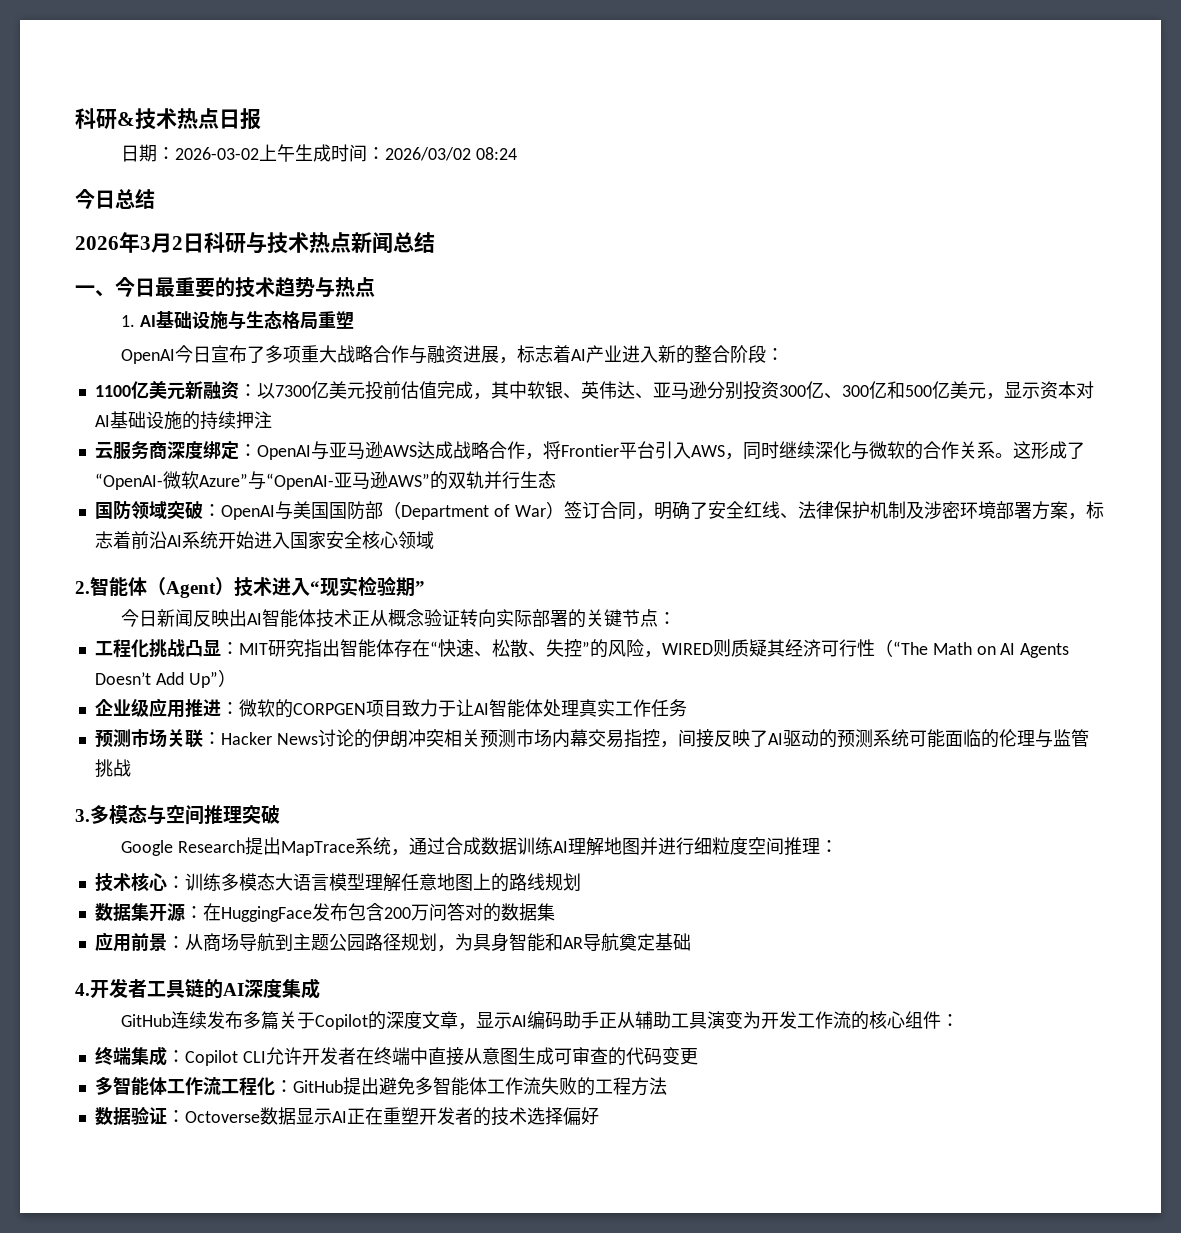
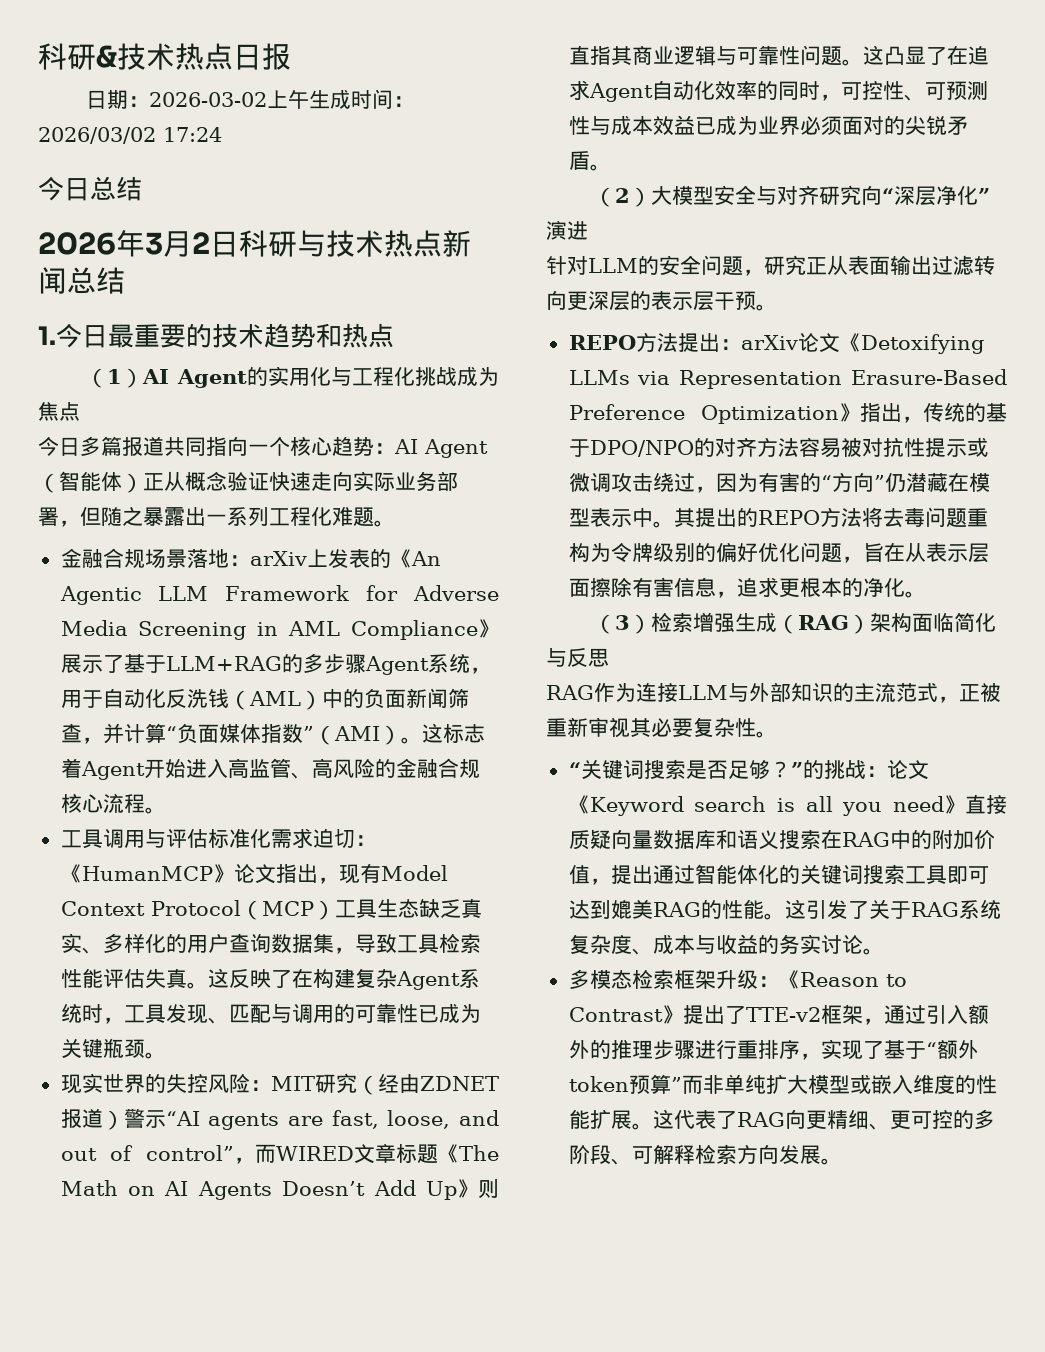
- 日期：2026-03-02上午生成时间：2026/03/02 08:24
+ 日期：2026-03-02上午生成时间：2026/03/02 17:24
- 一、今日最重要的技术趋势与热点
+ 1.今日最重要的技术趋势和热点
- 1. AI基础设施与生态格局重塑
- OpenAI今日宣布了多项重大战略合作与融资进展，标志着AI产业进入新的整合阶段：
- 1100亿美元新融资：以7300亿美元投前估值完成，其中软银、英伟达、亚马逊分别投资300亿、300亿和500亿美元，显示资本对AI基础设施的持续押注
- 云服务商深度绑定：OpenAI与亚马逊AWS达成战略合作，将Frontier平台引入AWS，同时继续深化与微软的合作关系。这形成了“OpenAI-微软Azure”与“OpenAI-亚马逊AWS”的双轨并行生态
- 国防领域突破：OpenAI与美国国防部（Department of War）签订合同，明确了安全红线、法律保护机制及涉密环境部署方案，标志着前沿AI系统开始进入国家安全核心领域
- 2.智能体（Agent）技术进入“现实检验期”
- 今日新闻反映出AI智能体技术正从概念验证转向实际部署的关键节点：
- 工程化挑战凸显：MIT研究指出智能体存在“快速、松散、失控”的风险，WIRED则质疑其经济可行性（“The Math on AI Agents Doesn’t Add Up”）
- 企业级应用推进：微软的CORPGEN项目致力于让AI智能体处理真实工作任务
- 预测市场关联：Hacker News讨论的伊朗冲突相关预测市场内幕交易指控，间接反映了AI驱动的预测系统可能面临的伦理与监管挑战
- 3.多模态与空间推理突破
- Google Research提出MapTrace系统，通过合成数据训练AI理解地图并进行细粒度空间推理：
- 技术核心：训练多模态大语言模型理解任意地图上的路线规划
- 数据集开源：在HuggingFace发布包含200万问答对的数据集
- 应用前景：从商场导航到主题公园路径规划，为具身智能和AR导航奠定基础
- 4.开发者工具链的AI深度集成
- GitHub连续发布多篇关于Copilot的深度文章，显示AI编码助手正从辅助工具演变为开发工作流的核心组件：
- 终端集成：Copilot CLI允许开发者在终端中直接从意图生成可审查的代码变更
- 多智能体工作流工程化：GitHub提出避免多智能体工作流失败的工程方法
- 数据验证：Octoverse数据显示AI正在重塑开发者的技术选择偏好
+ （1）AI Agent的实用化与工程化挑战成为焦点
+ 今日多篇报道共同指向一个核心趋势：AI Agent（智能体）正从概念验证快速走向实际业务部署，但随之暴露出一系列工程化难题。
+ 金融合规场景落地：arXiv上发表的《An Agentic LLM Framework for Adverse Media Screening in AML Compliance》展示了基于LLM+RAG的多步骤Agent系统，用于自动化反洗钱（AML）中的负面新闻筛查，并计算“负面媒体指数”（AMI）。这标志着Agent开始进入高监管、高风险的金融合规核心流程。
+ 工具调用与评估标准化需求迫切：《HumanMCP》论文指出，现有Model Context Protocol（MCP）工具生态缺乏真实、多样化的用户查询数据集，导致工具检索性能评估失真。这反映了在构建复杂Agent系统时，工具发现、匹配与调用的可靠性已成为关键瓶颈。
+ 现实世界的失控风险：MIT研究（经由ZDNET报道）警示“AI agents are fast, loose, and out of control”，而WIRED文章标题《The Math on AI Agents Doesn’t Add Up》则直指其商业逻辑与可靠性问题。这凸显了在追求Agent自动化效率的同时，可控性、可预测性与成本效益已成为业界必须面对的尖锐矛盾。
+ （2）大模型安全与对齐研究向“深层净化”演进
+ 针对LLM的安全问题，研究正从表面输出过滤转向更深层的表示层干预。
+ REPO方法提出：arXiv论文《Detoxifying LLMs via Representation Erasure-Based Preference Optimization》指出，传统的基于DPO/NPO的对齐方法容易被对抗性提示或微调攻击绕过，因为有害的“方向”仍潜藏在模型表示中。其提出的REPO方法将去毒问题重构为令牌级别的偏好优化问题，旨在从表示层面擦除有害信息，追求更根本的净化。
+ （3）检索增强生成（RAG）架构面临简化与反思
+ RAG作为连接LLM与外部知识的主流范式，正被重新审视其必要复杂性。
+ “关键词搜索是否足够？”的挑战：论文《Keyword search is all you need》直接质疑向量数据库和语义搜索在RAG中的附加价值，提出通过智能体化的关键词搜索工具即可达到媲美RAG的性能。这引发了关于RAG系统复杂度、成本与收益的务实讨论。
+ 多模态检索框架升级：《Reason to Contrast》提出了TTE-v2框架，通过引入额外的推理步骤进行重排序，实现了基于“额外token预算”而非单纯扩大模型或嵌入维度的性能扩展。这代表了RAG向更精细、更可控的多阶段、可解释检索方向发展。

